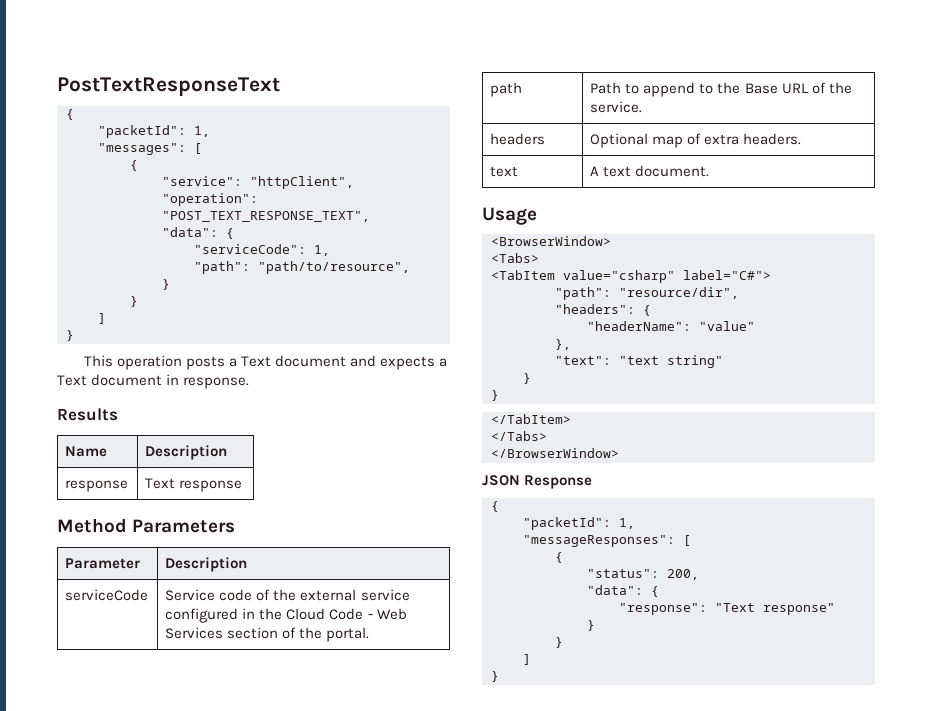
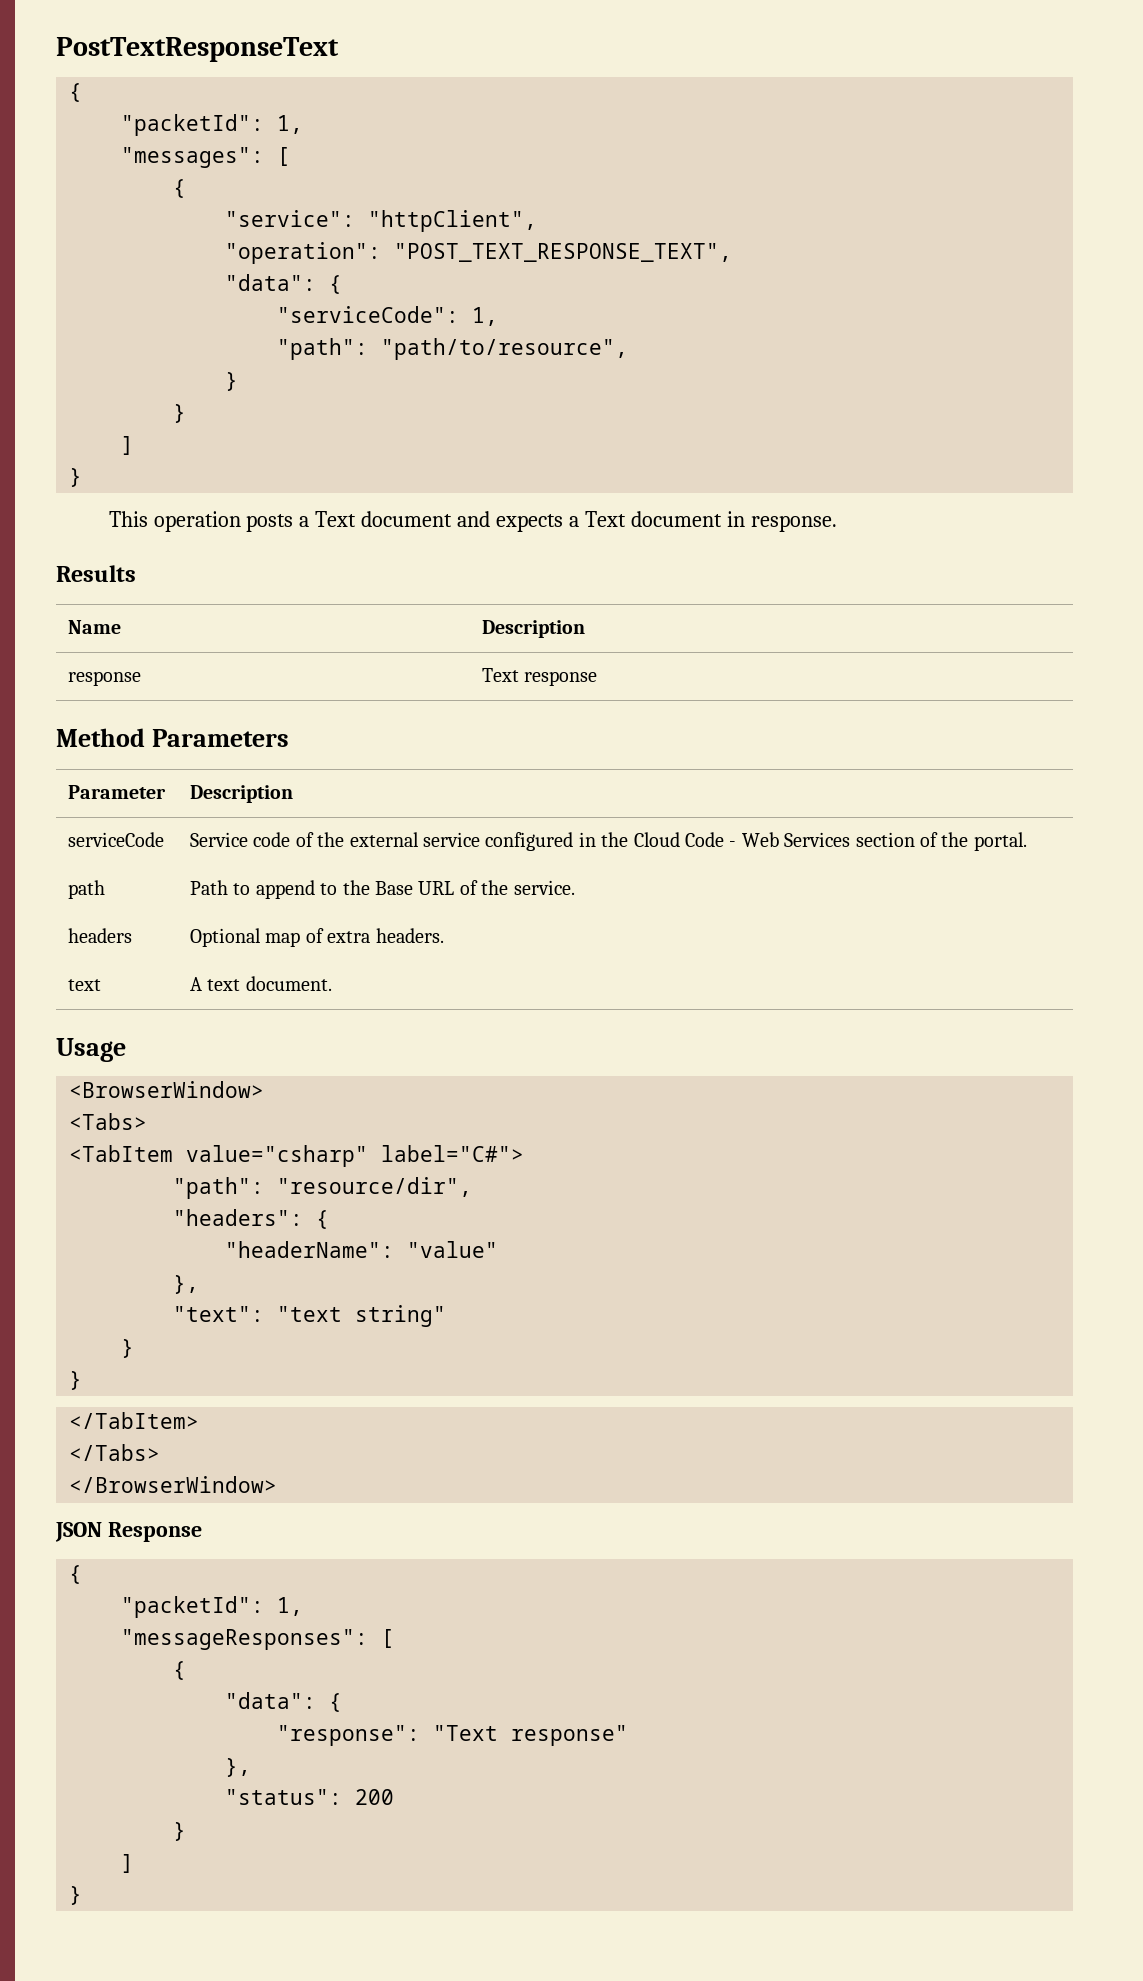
- "status": 200,
  "response": "Text response"
- }
+ },
+ "status": 200

